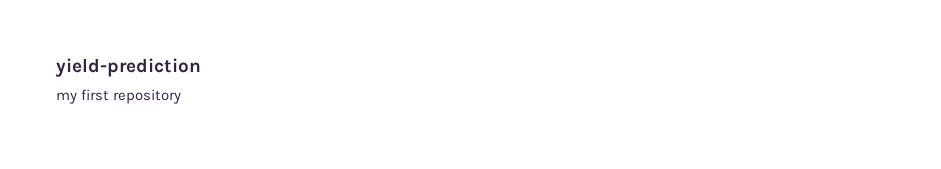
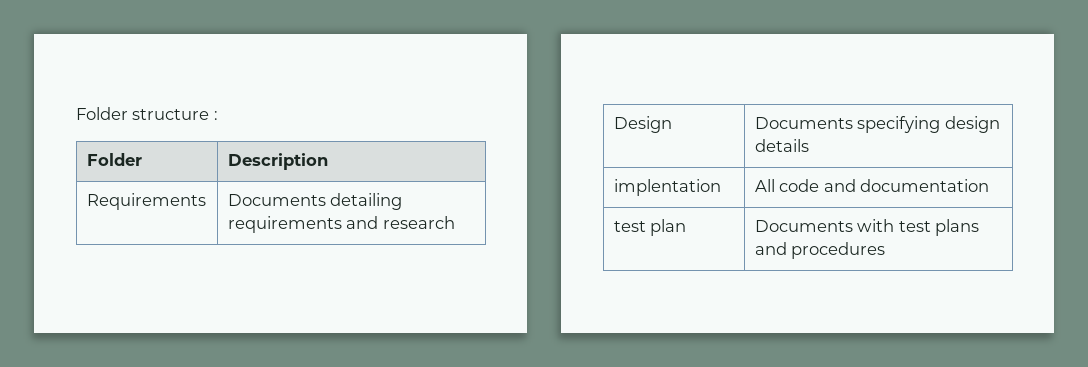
- yield-prediction
- my first repository
+ Folder structure :
+ Folder | Description
+ Requirements | Documents detailing requirements and research
+ Design | Documents specifying design details
+ implentation | All code and documentation
+ test plan | Documents with test plans and procedures

